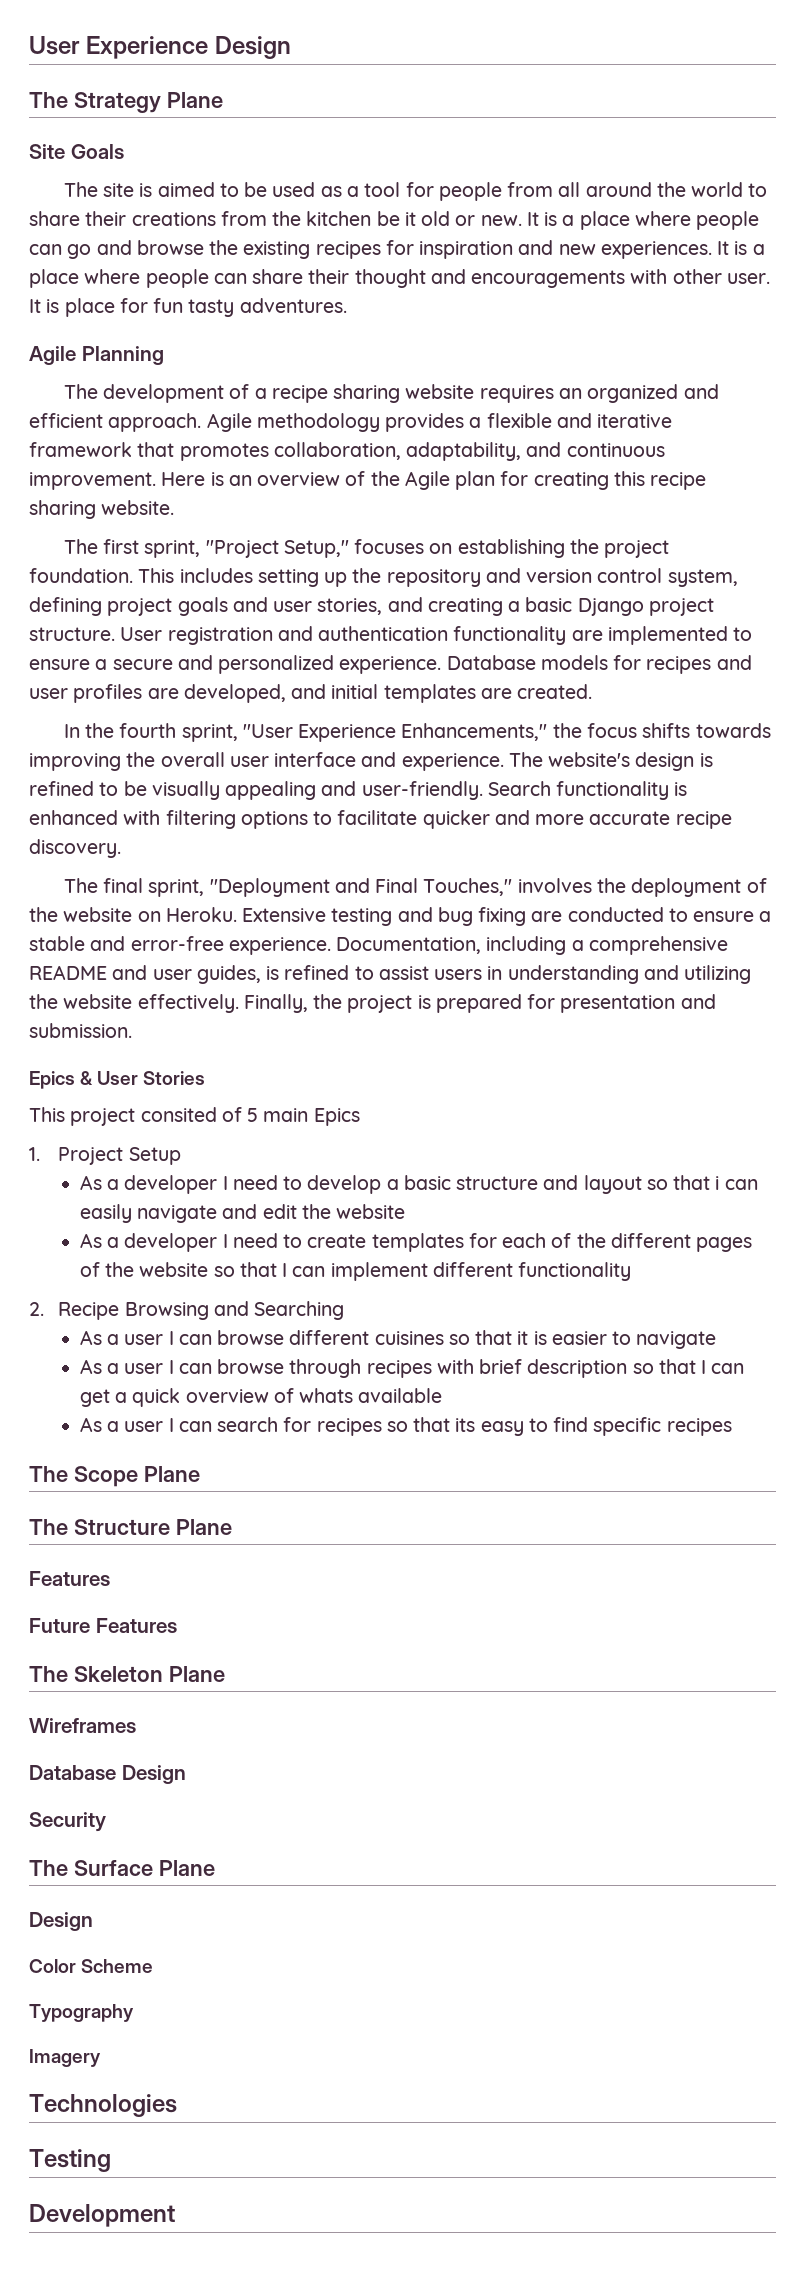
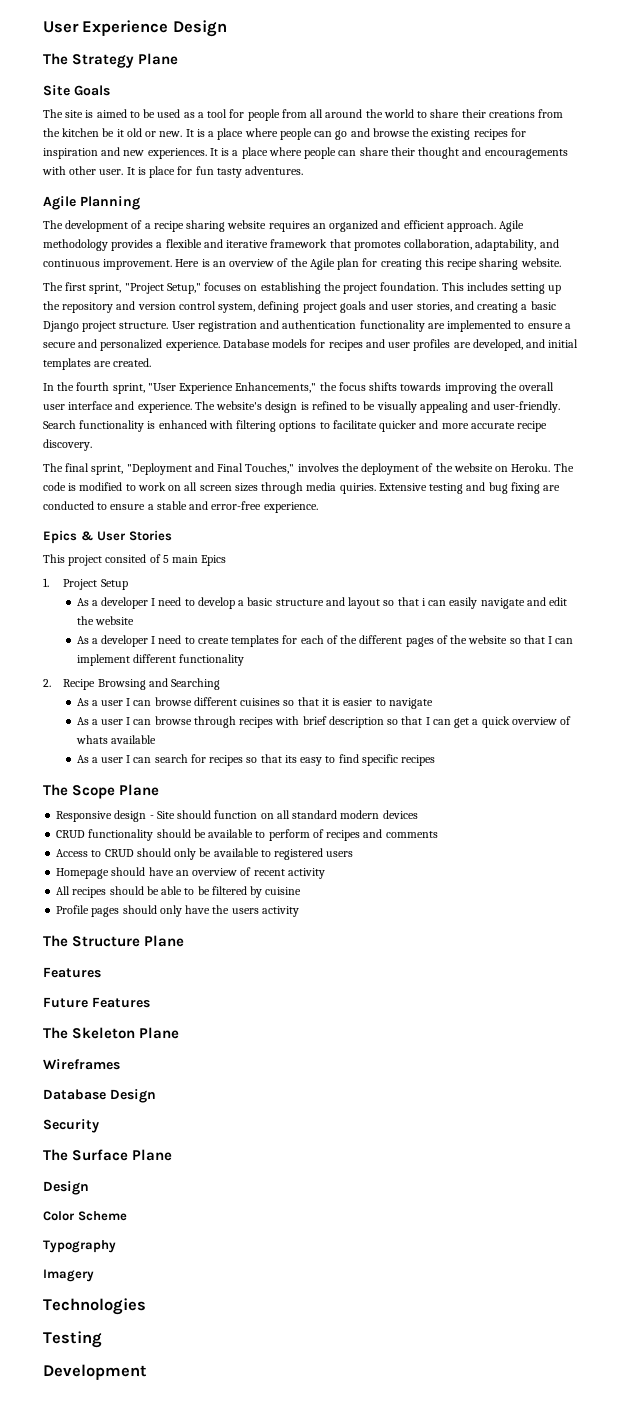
+ The code is modified to work on all screen sizes through media quiries.
- Documentation, including a comprehensive README and user guides, is refined to assist users in understanding and utilizing the website effectively. Finally, the project is prepared for presentation and submission.
+ Responsive design - Site should function on all standard modern devices
+ CRUD functionality should be available to perform of recipes and comments
+ Access to CRUD should only be available to registered users
+ Homepage should have an overview of recent activity
+ All recipes should be able to be filtered by cuisine
+ Profile pages should only have the users activity

